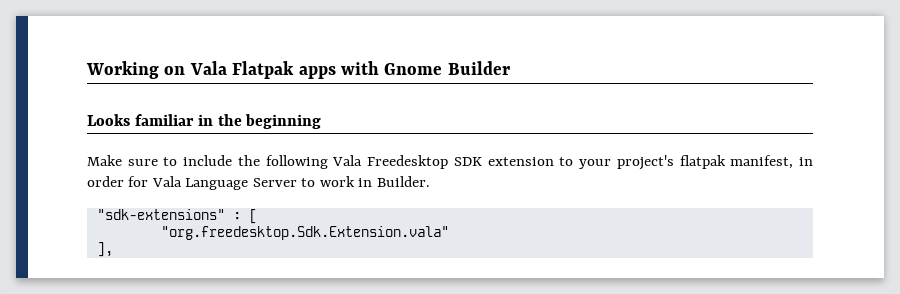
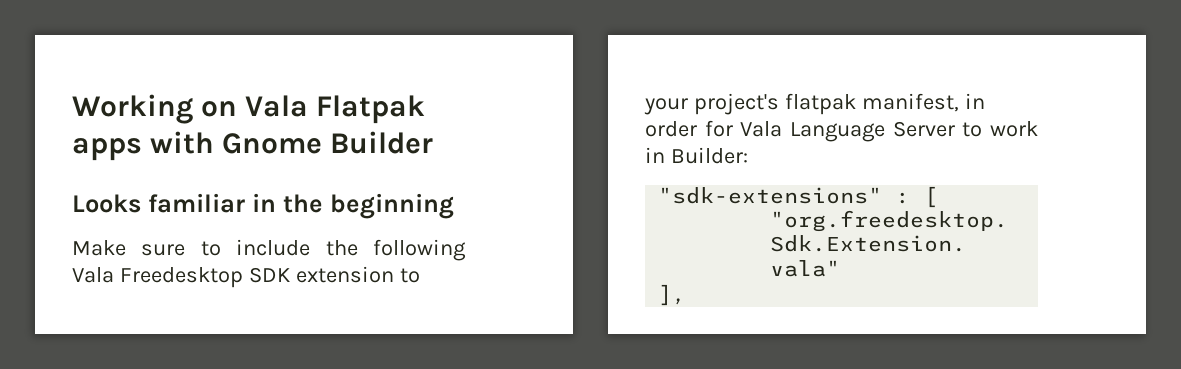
- Make sure to include the following Vala Freedesktop SDK extension to your project's flatpak manifest, in order for Vala Language Server to work in Builder.
+ Make sure to include the following Vala Freedesktop SDK extension to your project's flatpak manifest, in order for Vala Language Server to work in Builder:

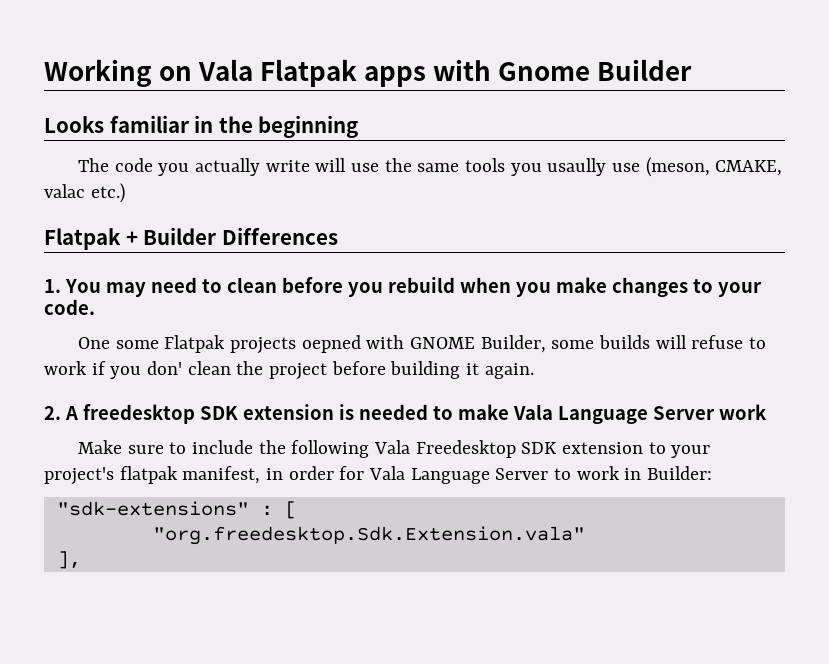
+ The code you actually write will use the same tools you usaully use (meson, CMAKE, valac etc.)
+ Flatpak + Builder Differences
+ 1. You may need to clean before you rebuild when you make changes to your code.
+ One some Flatpak projects oepned with GNOME Builder, some builds will refuse to work if you don' clean the project before building it again.
+ 2. A freedesktop SDK extension is needed to make Vala Language Server work

